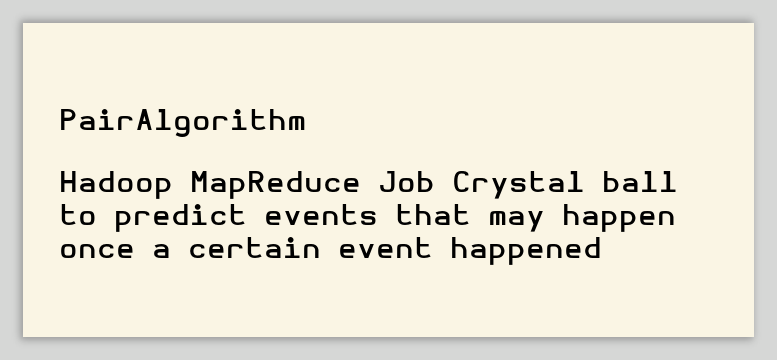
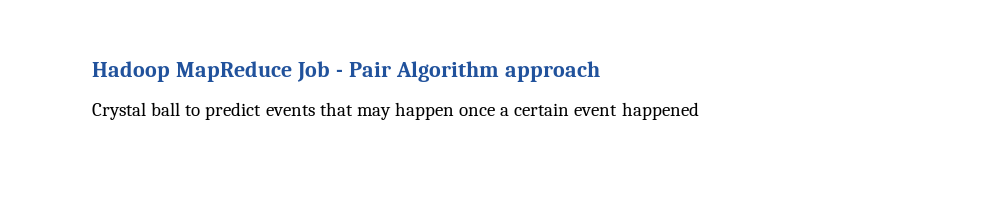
- PairAlgorithm
- Hadoop MapReduce Job Crystal ball to predict events that may happen once a certain event happened
+ Hadoop MapReduce Job - Pair Algorithm approach
+ Crystal ball to predict events that may happen once a certain event happened

